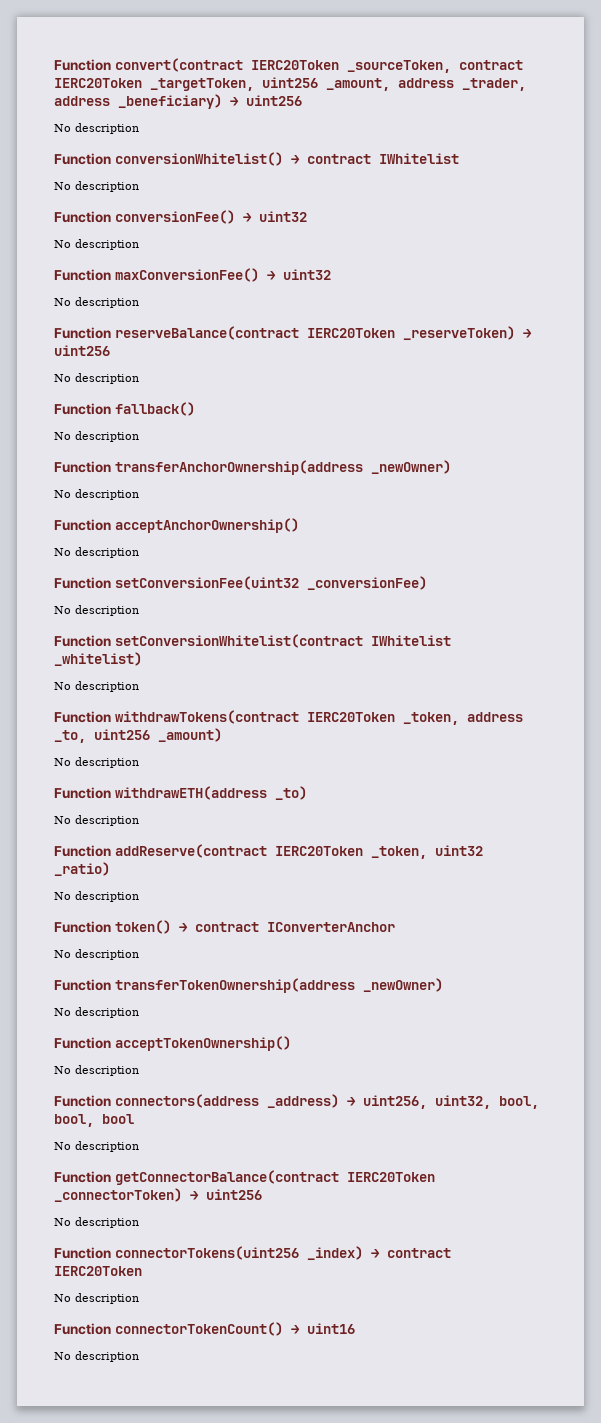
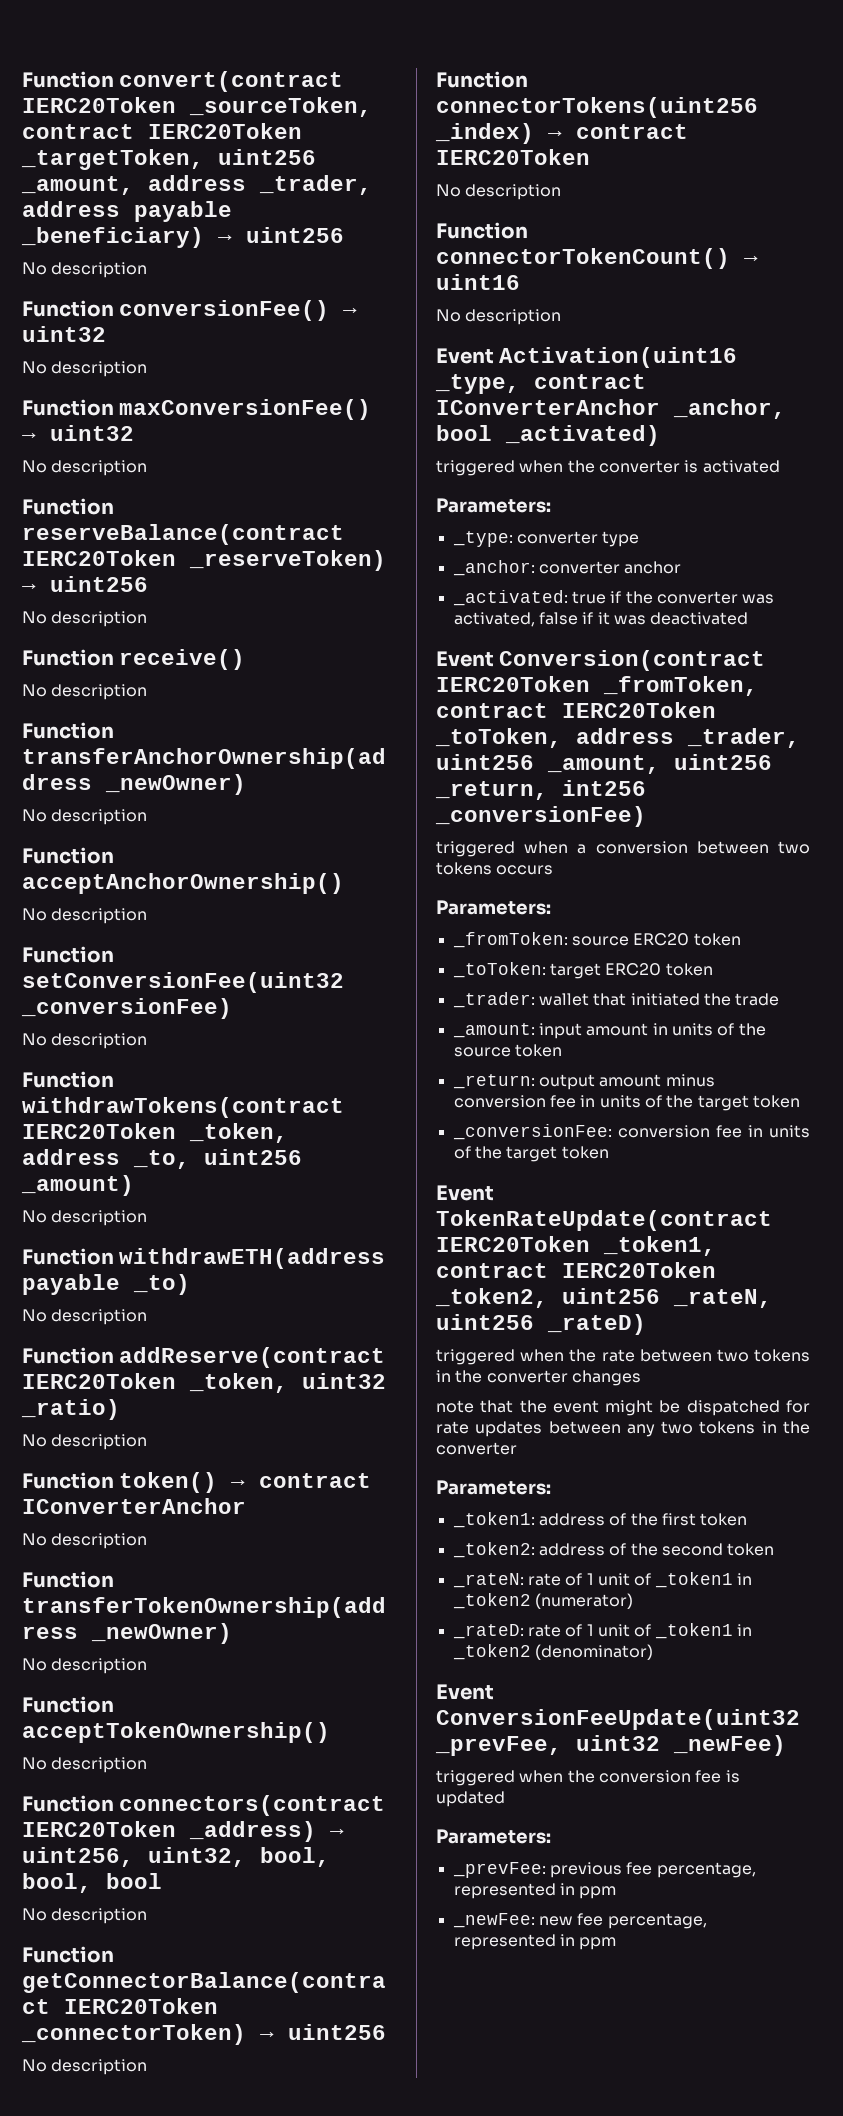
- Function convert(contract IERC20Token _sourceToken, contract IERC20Token _targetToken, uint256 _amount, address _trader, address _beneficiary) → uint256
+ Function convert(contract IERC20Token _sourceToken, contract IERC20Token _targetToken, uint256 _amount, address _trader, address payable _beneficiary) → uint256
- Function conversionWhitelist() → contract IWhitelist
- No description
- Function fallback()
+ Function receive()
- Function setConversionWhitelist(contract IWhitelist _whitelist)
- No description
- Function withdrawETH(address _to)
+ Function withdrawETH(address payable _to)
- Function connectors(address _address) → uint256, uint32, bool, bool, bool
+ Function connectors(contract IERC20Token _address) → uint256, uint32, bool, bool, bool
+ Event Activation(uint16 _type, contract IConverterAnchor _anchor, bool _activated)
+ triggered when the converter is activated
+ Parameters:
+ _type: converter type
+ _anchor: converter anchor
+ _activated: true if the converter was activated, false if it was deactivated
+ Event Conversion(contract IERC20Token _fromToken, contract IERC20Token _toToken, address _trader, uint256 _amount, uint256 _return, int256 _conversionFee)
+ triggered when a conversion between two tokens occurs
+ Parameters:
+ _fromToken: source ERC20 token
+ _toToken: target ERC20 token
+ _trader: wallet that initiated the trade
+ _amount: input amount in units of the source token
+ _return: output amount minus conversion fee in units of the target token
+ _conversionFee: conversion fee in units of the target token
+ Event TokenRateUpdate(contract IERC20Token _token1, contract IERC20Token _token2, uint256 _rateN, uint256 _rateD)
+ triggered when the rate between two tokens in the converter changes
+ note that the event might be dispatched for rate updates between any two tokens in the converter
+ Parameters:
+ _token1: address of the first token
+ _token2: address of the second token
+ _rateN: rate of 1 unit of _token1 in _token2 (numerator)
+ _rateD: rate of 1 unit of _token1 in _token2 (denominator)
+ Event ConversionFeeUpdate(uint32 _prevFee, uint32 _newFee)
+ triggered when the conversion fee is updated
+ Parameters:
+ _prevFee: previous fee percentage, represented in ppm
+ _newFee: new fee percentage, represented in ppm

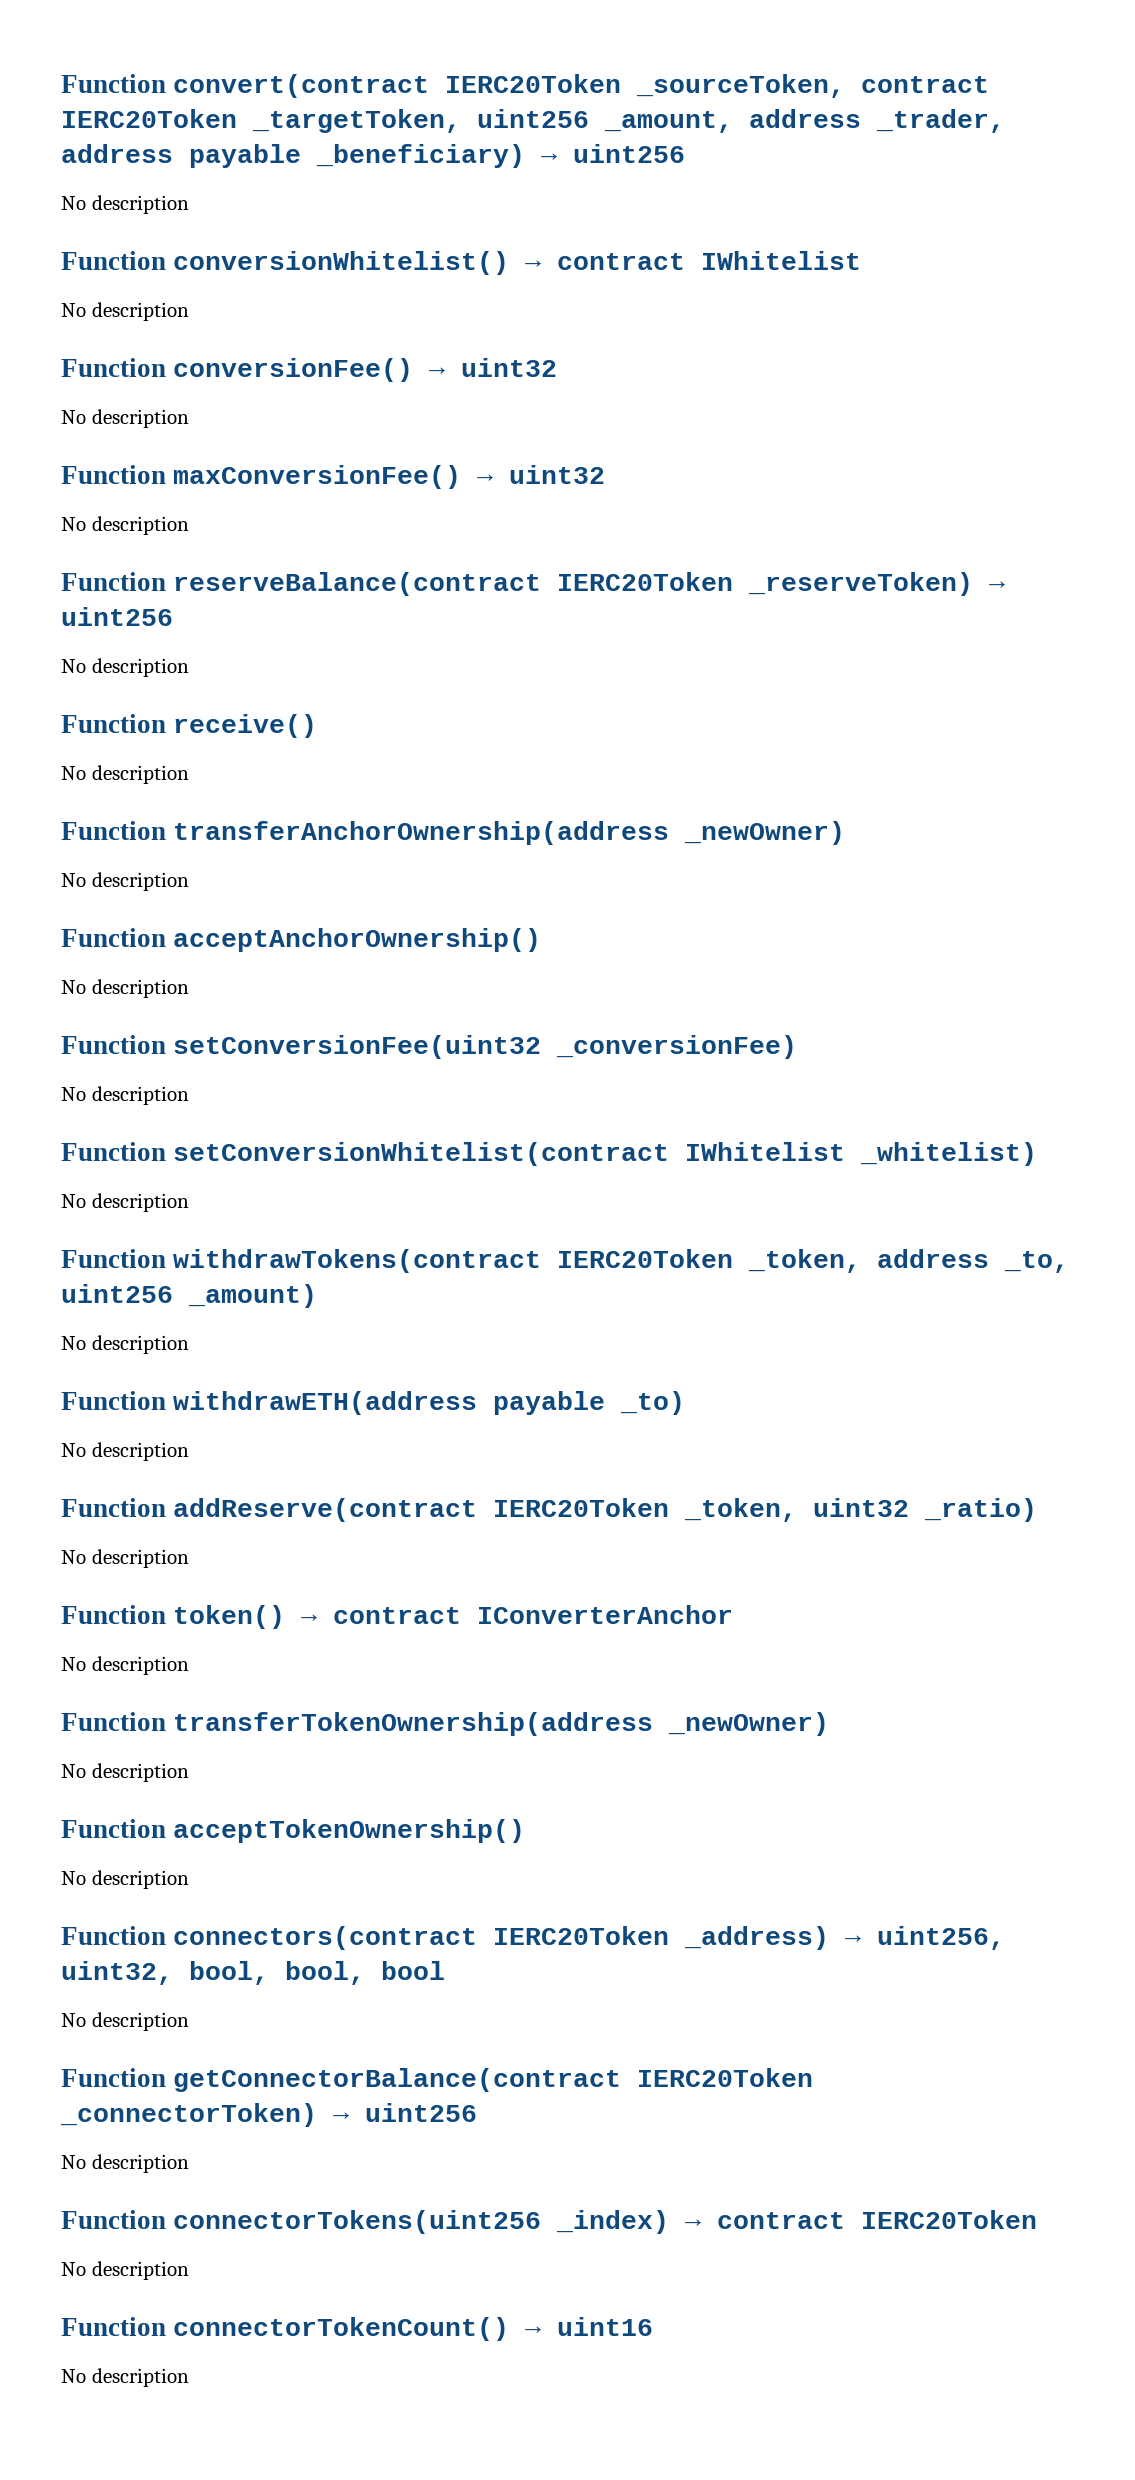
+ Function conversionWhitelist() → contract IWhitelist
+ No description
+ Function setConversionWhitelist(contract IWhitelist _whitelist)
+ No description
- Event Activation(uint16 _type, contract IConverterAnchor _anchor, bool _activated)
- triggered when the converter is activated
- Parameters:
- _type: converter type
- _anchor: converter anchor
- _activated: true if the converter was activated, false if it was deactivated
- Event Conversion(contract IERC20Token _fromToken, contract IERC20Token _toToken, address _trader, uint256 _amount, uint256 _return, int256 _conversionFee)
- triggered when a conversion between two tokens occurs
- Parameters:
- _fromToken: source ERC20 token
- _toToken: target ERC20 token
- _trader: wallet that initiated the trade
- _amount: input amount in units of the source token
- _return: output amount minus conversion fee in units of the target token
- _conversionFee: conversion fee in units of the target token
- Event TokenRateUpdate(contract IERC20Token _token1, contract IERC20Token _token2, uint256 _rateN, uint256 _rateD)
- triggered when the rate between two tokens in the converter changes
- note that the event might be dispatched for rate updates between any two tokens in the converter
- Parameters:
- _token1: address of the first token
- _token2: address of the second token
- _rateN: rate of 1 unit of _token1 in _token2 (numerator)
- _rateD: rate of 1 unit of _token1 in _token2 (denominator)
- Event ConversionFeeUpdate(uint32 _prevFee, uint32 _newFee)
- triggered when the conversion fee is updated
- Parameters:
- _prevFee: previous fee percentage, represented in ppm
- _newFee: new fee percentage, represented in ppm

